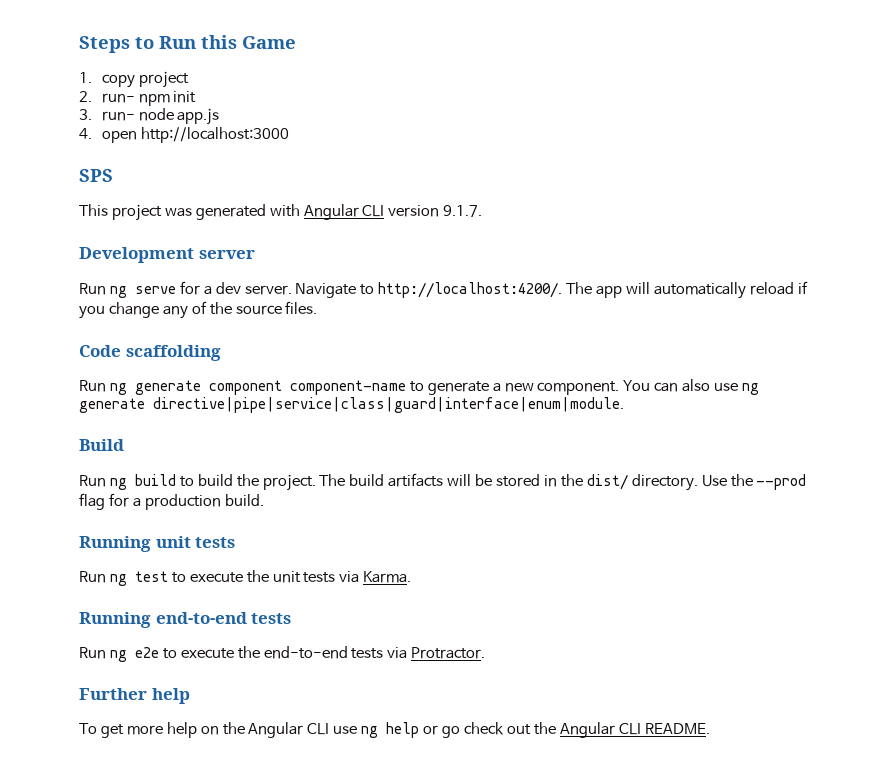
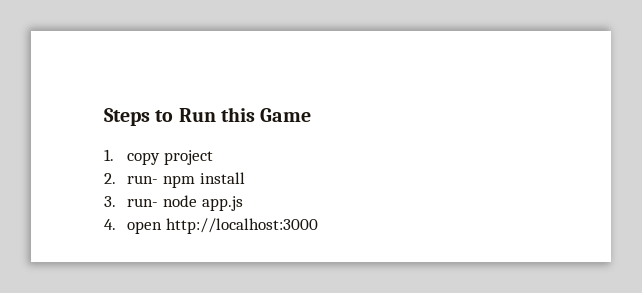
- 2. run- npm init
+ 2. run- npm install
- SPS
- This project was generated with Angular CLI version 9.1.7.
- Development server
- Run ng serve for a dev server. Navigate to http://localhost:4200/. The app will automatically reload if you change any of the source files.
- Code scaffolding
- Run ng generate component component-name to generate a new component. You can also use ng generate directive|pipe|service|class|guard|interface|enum|module.
- Build
- Run ng build to build the project. The build artifacts will be stored in the dist/ directory. Use the --prod flag for a production build.
- Running unit tests
- Run ng test to execute the unit tests via Karma.
- Running end-to-end tests
- Run ng e2e to execute the end-to-end tests via Protractor.
- Further help
- To get more help on the Angular CLI use ng help or go check out the Angular CLI README.

